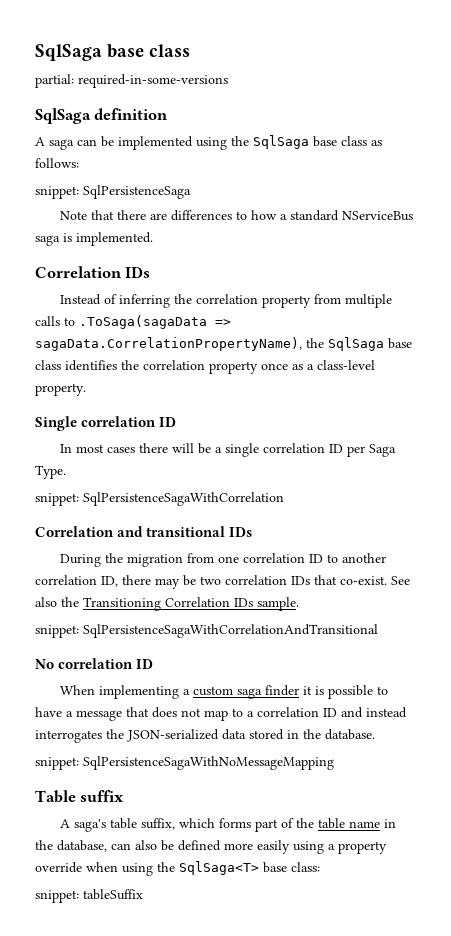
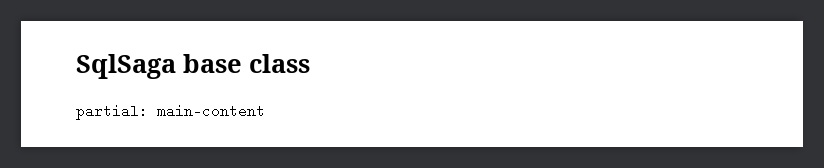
- partial: required-in-some-versions
- SqlSaga definition
- A saga can be implemented using the SqlSaga base class as follows:
- snippet: SqlPersistenceSaga
- Note that there are differences to how a standard NServiceBus saga is implemented.
- Correlation IDs
- Instead of inferring the correlation property from multiple calls to .ToSaga(sagaData => sagaData.CorrelationPropertyName), the SqlSaga base class identifies the correlation property once as a class-level property.
- Single correlation ID
- In most cases there will be a single correlation ID per Saga Type.
- snippet: SqlPersistenceSagaWithCorrelation
- Correlation and transitional IDs
- During the migration from one correlation ID to another correlation ID, there may be two correlation IDs that co-exist. See also the Transitioning Correlation IDs sample.
- snippet: SqlPersistenceSagaWithCorrelationAndTransitional
- No correlation ID
- When implementing a custom saga finder it is possible to have a message that does not map to a correlation ID and instead interrogates the JSON-serialized data stored in the database.
- snippet: SqlPersistenceSagaWithNoMessageMapping
- Table suffix
- A saga's table suffix, which forms part of the table name in the database, can also be defined more easily using a property override when using the SqlSaga<T> base class:
- snippet: tableSuffix
+ partial: main-content

